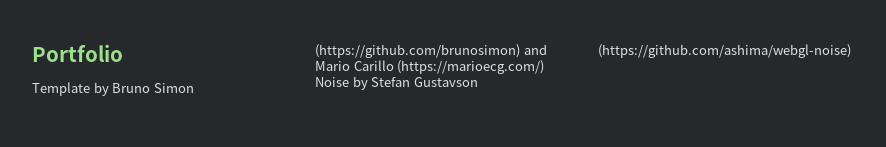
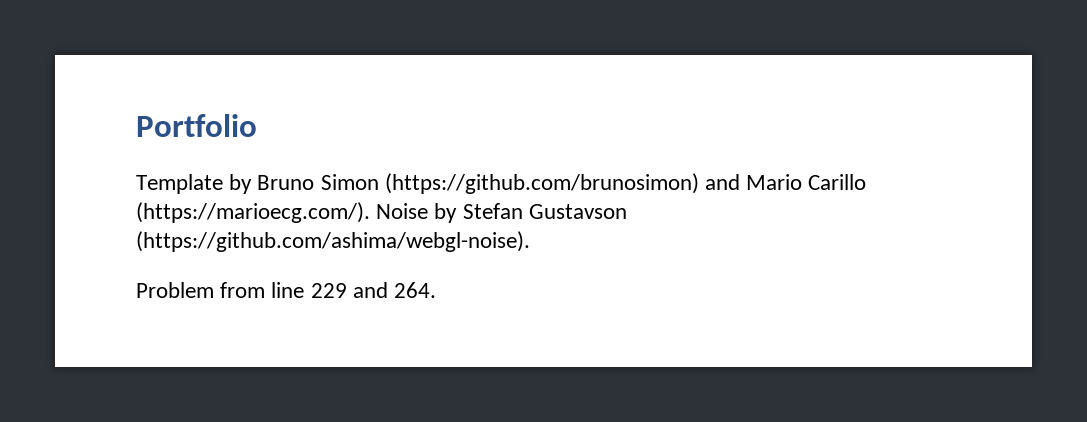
- Template by Bruno Simon (https://github.com/brunosimon) and Mario Carillo (https://marioecg.com/) Noise by Stefan Gustavson (https://github.com/ashima/webgl-noise)
+ Template by Bruno Simon (https://github.com/brunosimon) and Mario Carillo (https://marioecg.com/). Noise by Stefan Gustavson (https://github.com/ashima/webgl-noise).
+ Problem from line 229 and 264.

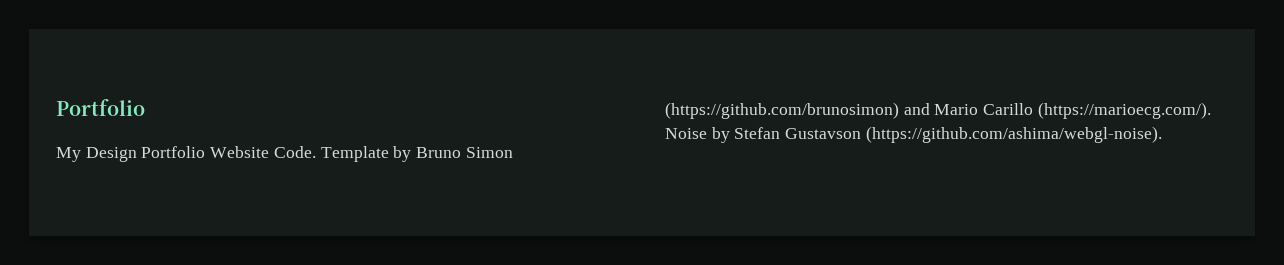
+ My Design Portfolio Website Code.
- Problem from line 229 and 264.

